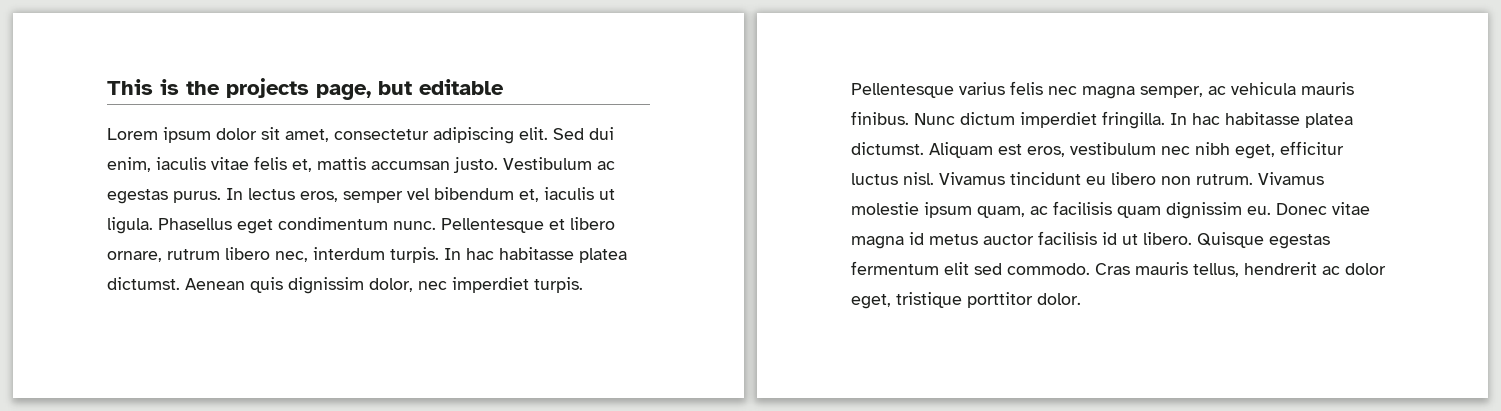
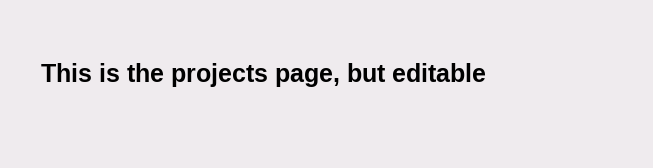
- Lorem ipsum dolor sit amet, consectetur adipiscing elit. Sed dui enim, iaculis vitae felis et, mattis accumsan justo. Vestibulum ac egestas purus. In lectus eros, semper vel bibendum et, iaculis ut ligula. Phasellus eget condimentum nunc. Pellentesque et libero ornare, rutrum libero nec, interdum turpis. In hac habitasse platea dictumst. Aenean quis dignissim dolor, nec imperdiet turpis. Pellentesque varius felis nec magna semper, ac vehicula mauris finibus. Nunc dictum imperdiet fringilla. In hac habitasse platea dictumst. Aliquam est eros, vestibulum nec nibh eget, efficitur luctus nisl. Vivamus tincidunt eu libero non rutrum. Vivamus molestie ipsum quam, ac facilisis quam dignissim eu. Donec vitae magna id metus auctor facilisis id ut libero. Quisque egestas fermentum elit sed commodo. Cras mauris tellus, hendrerit ac dolor eget, tristique porttitor dolor.

